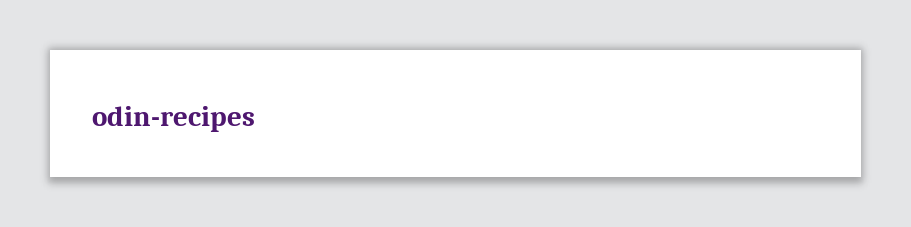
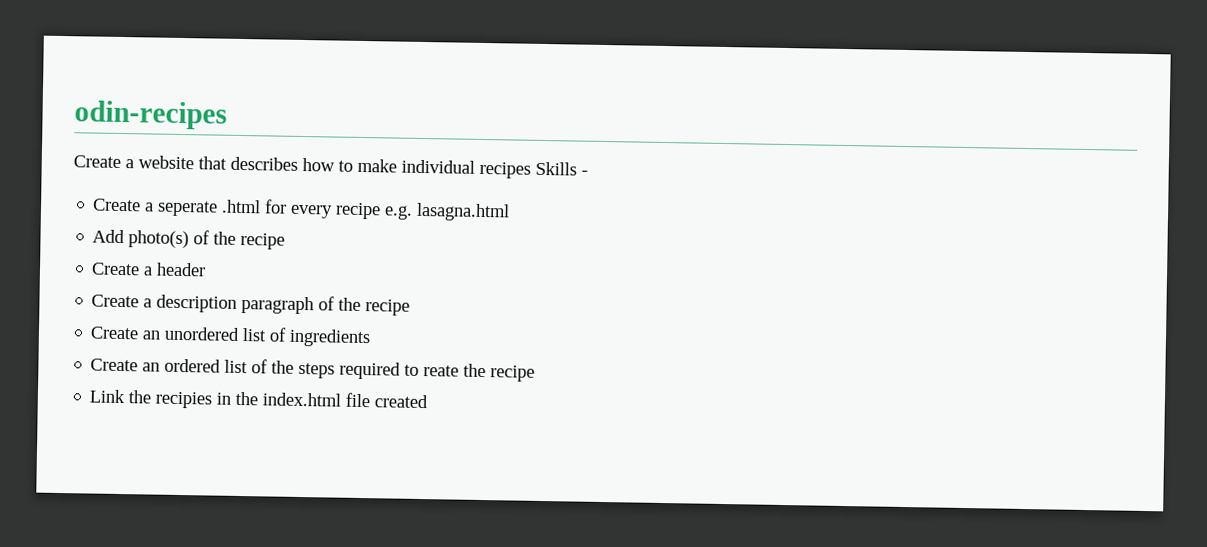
+ Create a website that describes how to make individual recipes Skills -
+ Create a seperate .html for every recipe e.g. lasagna.html
+ Add photo(s) of the recipe
+ Create a header
+ Create a description paragraph of the recipe
+ Create an unordered list of ingredients
+ Create an ordered list of the steps required to reate the recipe
+ Link the recipies in the index.html file created

